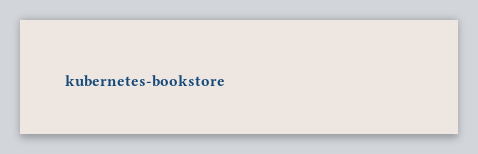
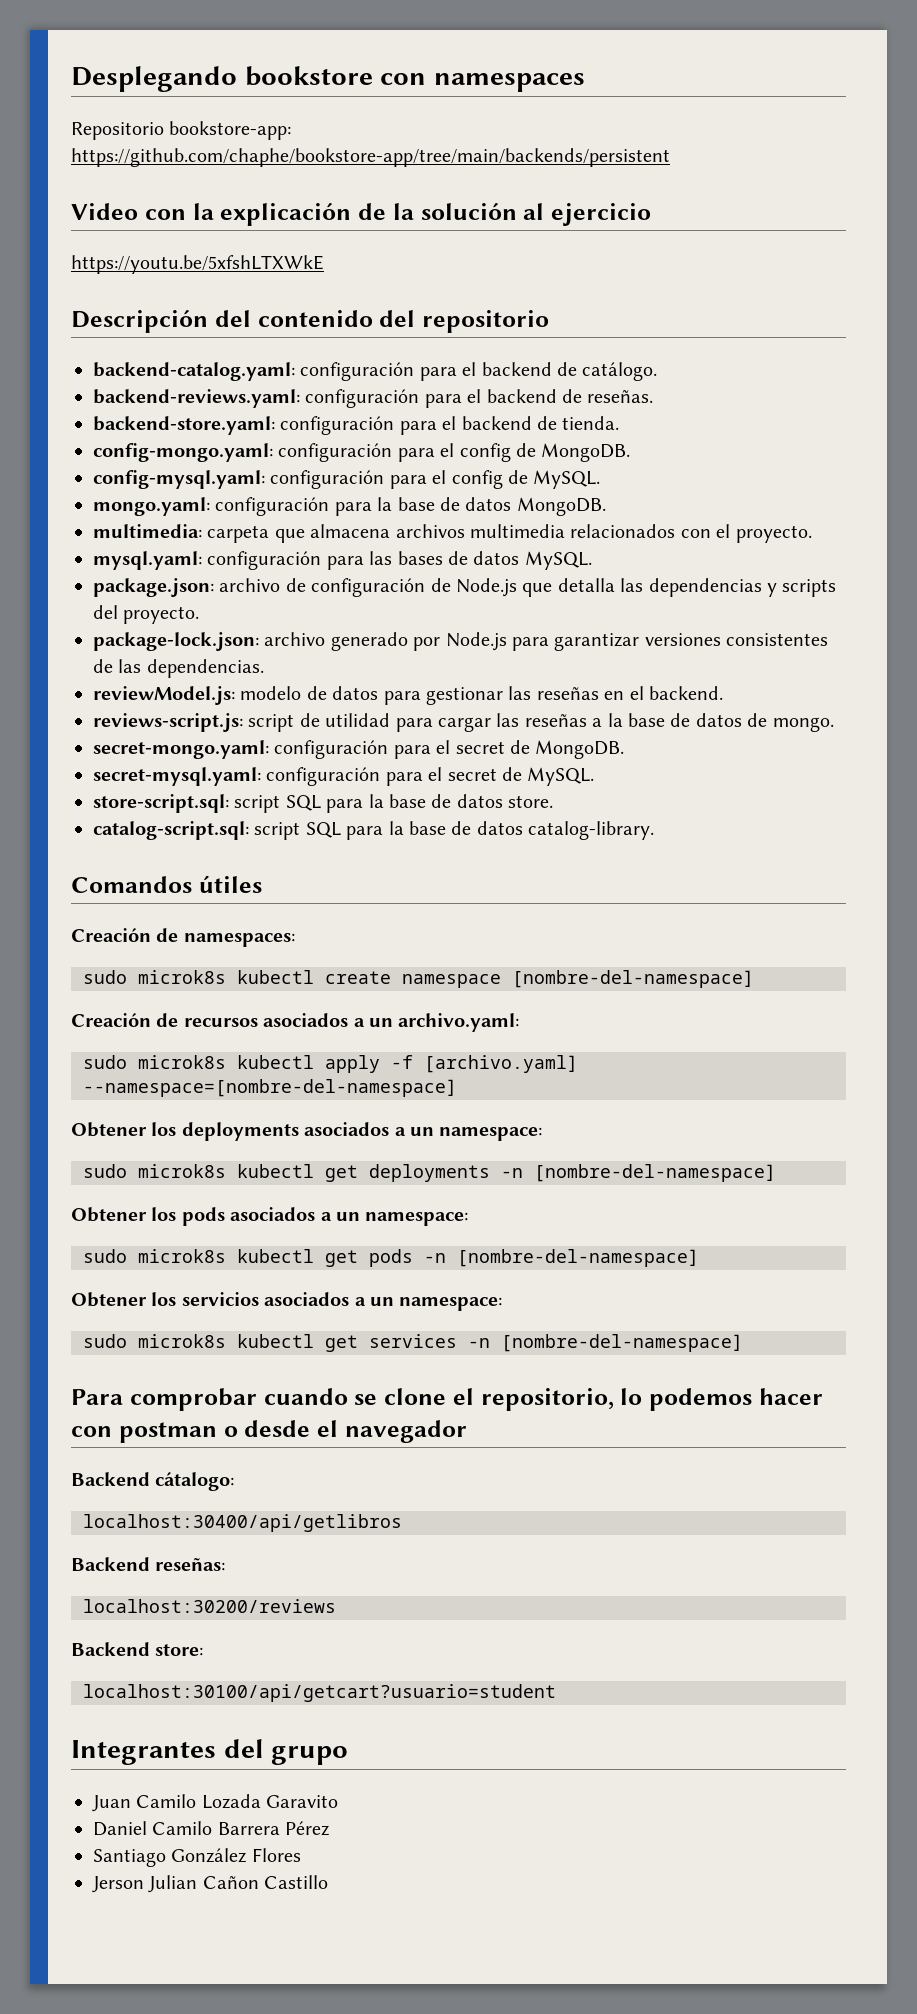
- kubernetes-bookstore
+ Desplegando bookstore con namespaces
+ Repositorio bookstore-app: https://github.com/chaphe/bookstore-app/tree/main/backends/persistent
+ Video con la explicación de la solución al ejercicio
+ https://youtu.be/5xfshLTXWkE
+ Descripción del contenido del repositorio
+ backend-catalog.yaml: configuración para el backend de catálogo.
+ backend-reviews.yaml: configuración para el backend de reseñas.
+ backend-store.yaml: configuración para el backend de tienda.
+ config-mongo.yaml: configuración para el config de MongoDB.
+ config-mysql.yaml: configuración para el config de MySQL.
+ mongo.yaml: configuración para la base de datos MongoDB.
+ multimedia: carpeta que almacena archivos multimedia relacionados con el proyecto.
+ mysql.yaml: configuración para las bases de datos MySQL.
+ package.json: archivo de configuración de Node.js que detalla las dependencias y scripts del proyecto.
+ package-lock.json: archivo generado por Node.js para garantizar versiones consistentes de las dependencias.
+ reviewModel.js: modelo de datos para gestionar las reseñas en el backend.
+ reviews-script.js: script de utilidad para cargar las reseñas a la base de datos de mongo.
+ secret-mongo.yaml: configuración para el secret de MongoDB.
+ secret-mysql.yaml: configuración para el secret de MySQL.
+ store-script.sql: script SQL para la base de datos store.
+ catalog-script.sql: script SQL para la base de datos catalog-library.
+ Comandos útiles
+ Creación de namespaces:
+ sudo microk8s kubectl create namespace [nombre-del-namespace]
+ Creación de recursos asociados a un archivo.yaml:
+ sudo microk8s kubectl apply -f [archivo.yaml] --namespace=[nombre-del-namespace]
+ Obtener los deployments asociados a un namespace:
+ sudo microk8s kubectl get deployments -n [nombre-del-namespace]
+ Obtener los pods asociados a un namespace:
+ sudo microk8s kubectl get pods -n [nombre-del-namespace]
+ Obtener los servicios asociados a un namespace:
+ sudo microk8s kubectl get services -n [nombre-del-namespace]
+ Para comprobar cuando se clone el repositorio, lo podemos hacer con postman o desde el navegador
+ Backend cátalogo:
+ localhost:30400/api/getlibros
+ Backend reseñas:
+ localhost:30200/reviews
+ Backend store:
+ localhost:30100/api/getcart?usuario=student
+ Integrantes del grupo
+ Juan Camilo Lozada Garavito
+ Daniel Camilo Barrera Pérez
+ Santiago González Flores
+ Jerson Julian Cañon Castillo

